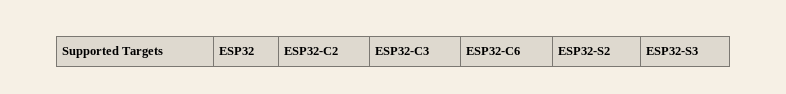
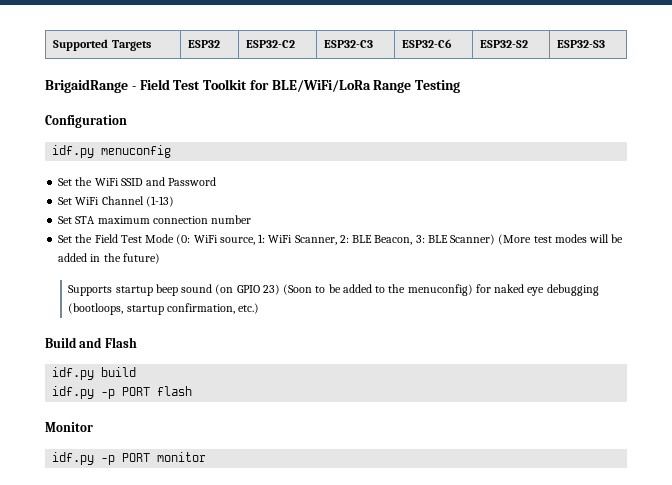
+ BrigaidRange - Field Test Toolkit for BLE/WiFi/LoRa Range Testing
+ Configuration
+ idf.py menuconfig
+ Set the WiFi SSID and Password
+ Set WiFi Channel (1-13)
+ Set STA maximum connection number
+ Set the Field Test Mode (0: WiFi source, 1: WiFi Scanner, 2: BLE Beacon, 3: BLE Scanner) (More test modes will be added in the future)
+ Supports startup beep sound (on GPIO 23) (Soon to be added to the menuconfig) for naked eye debugging (bootloops, startup confirmation, etc.)
+ Build and Flash
+ idf.py build
+ idf.py -p PORT flash
+ Monitor
+ idf.py -p PORT monitor

